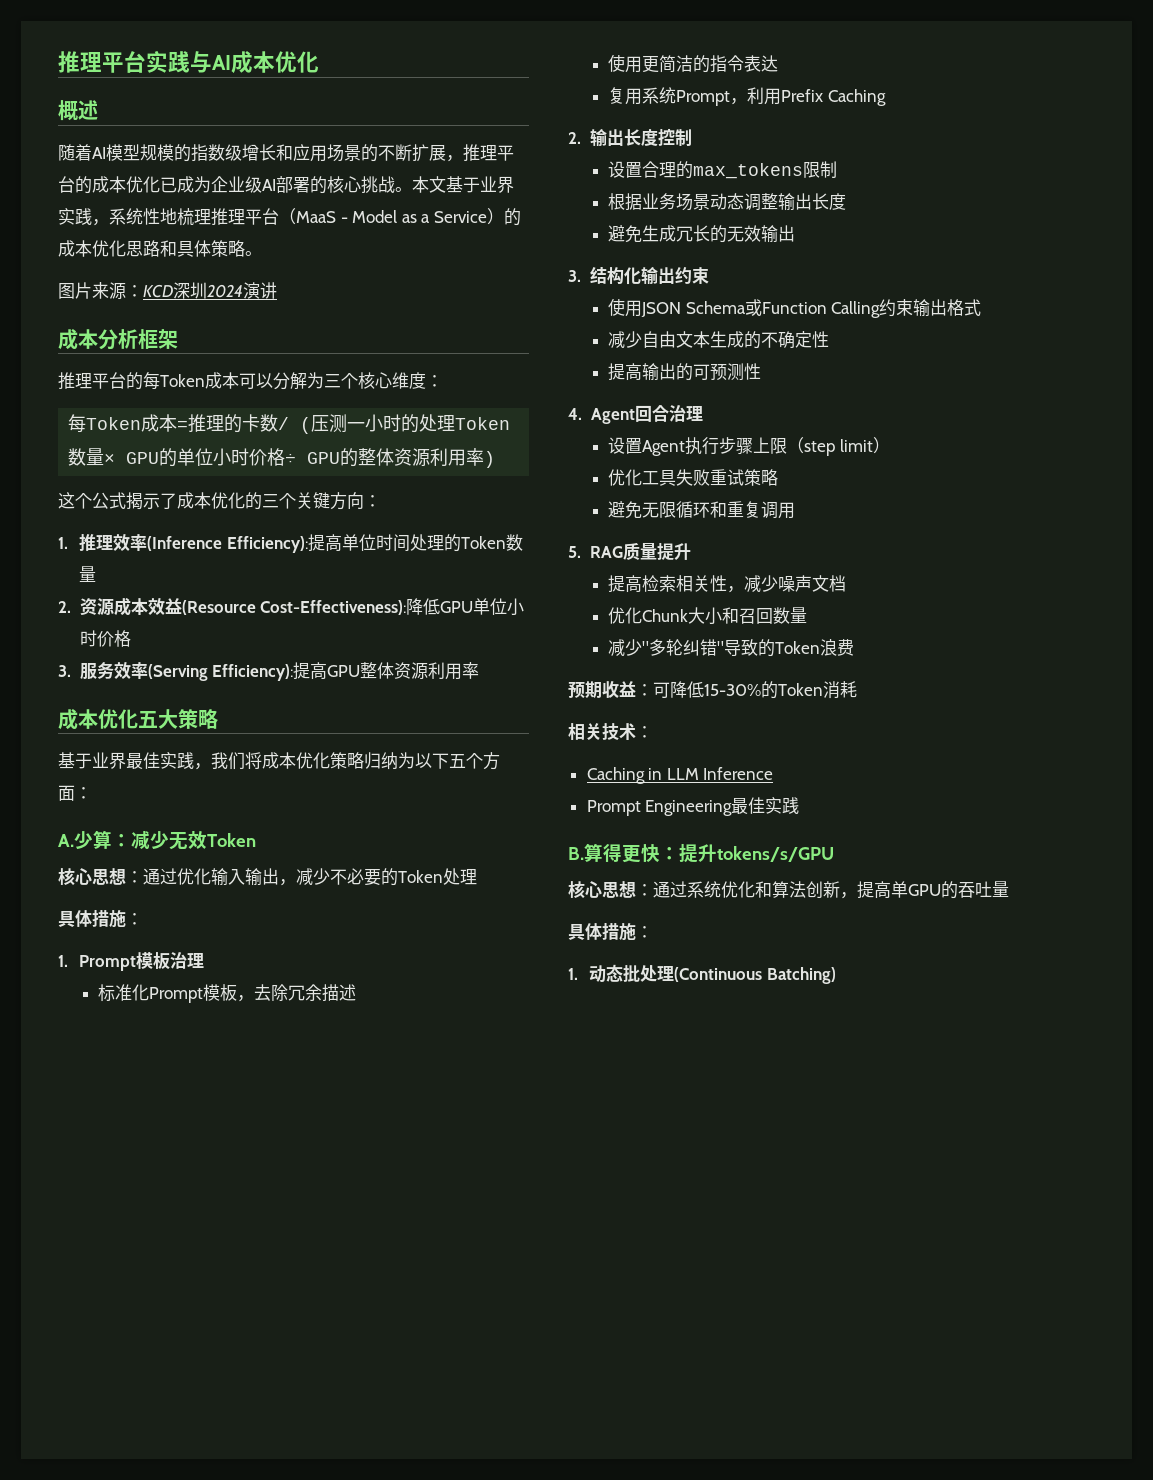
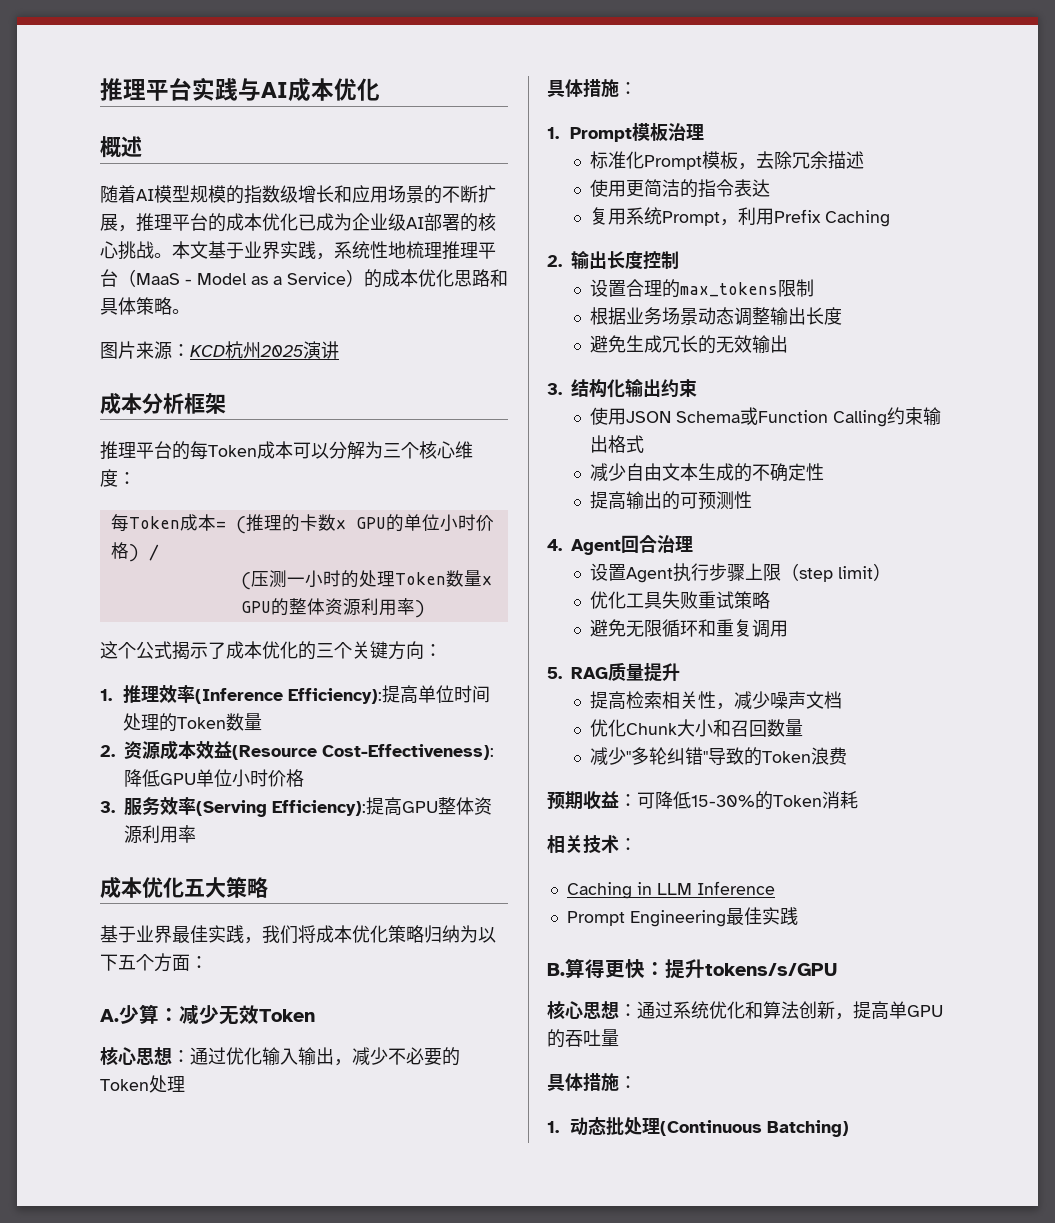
- 图片来源：KCD深圳2024演讲
+ 图片来源：KCD杭州2025演讲
- 每Token成本=推理的卡数/ (压测一小时的处理Token数量× GPU的单位小时价格÷ GPU的整体资源利用率)
+ 每Token成本= (推理的卡数× GPU的单位小时价格) /
+ (压测一小时的处理Token数量× GPU的整体资源利用率)

